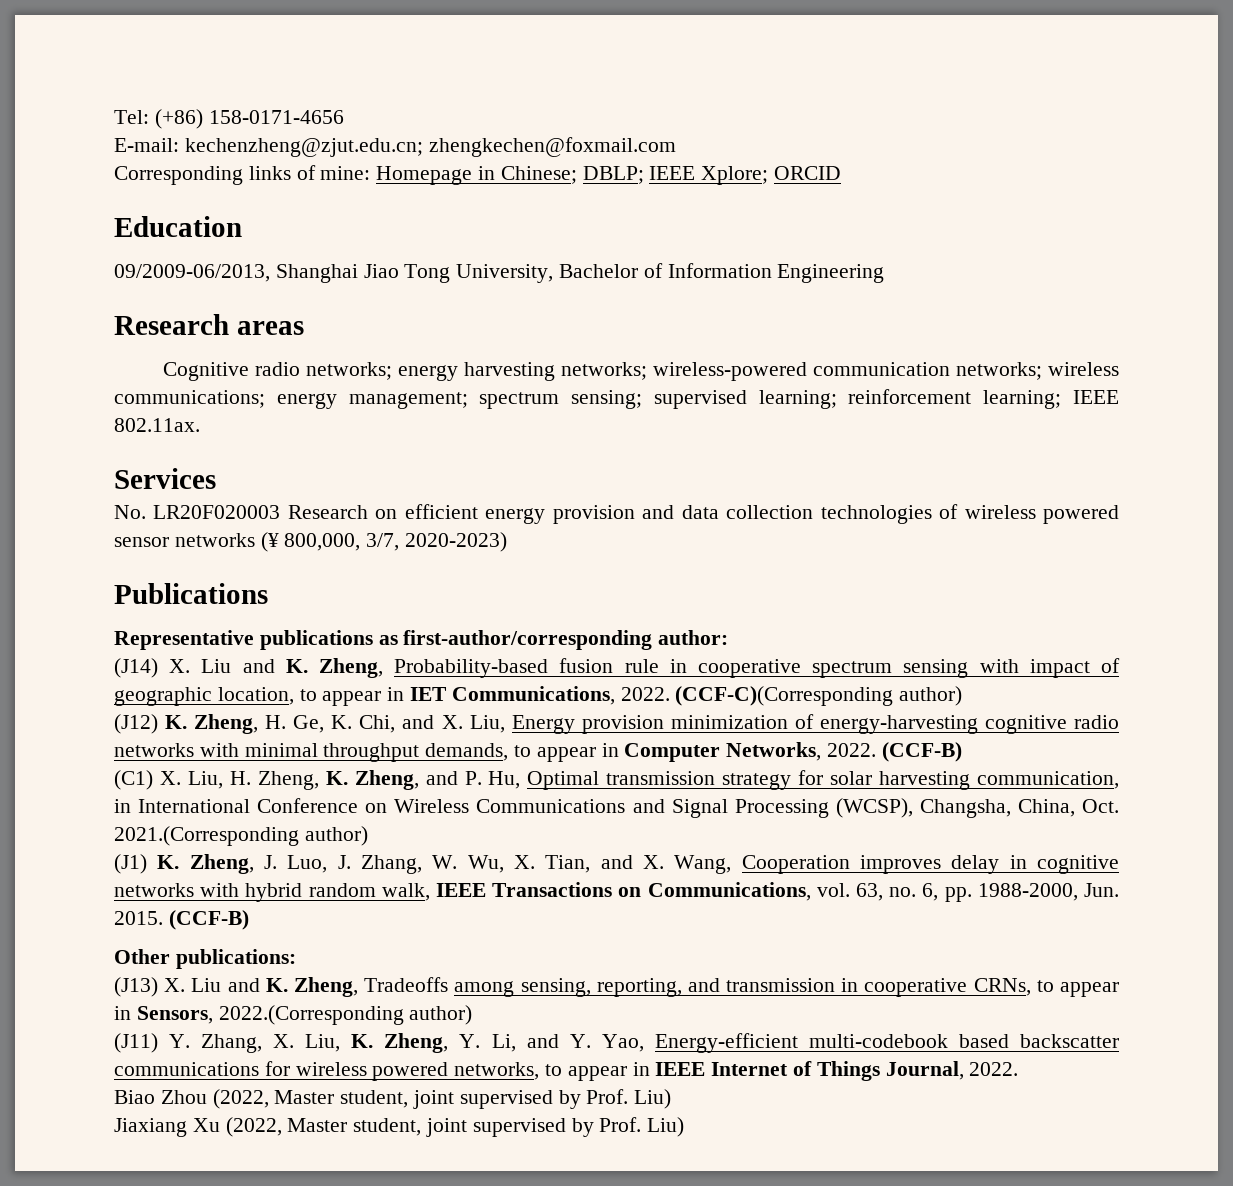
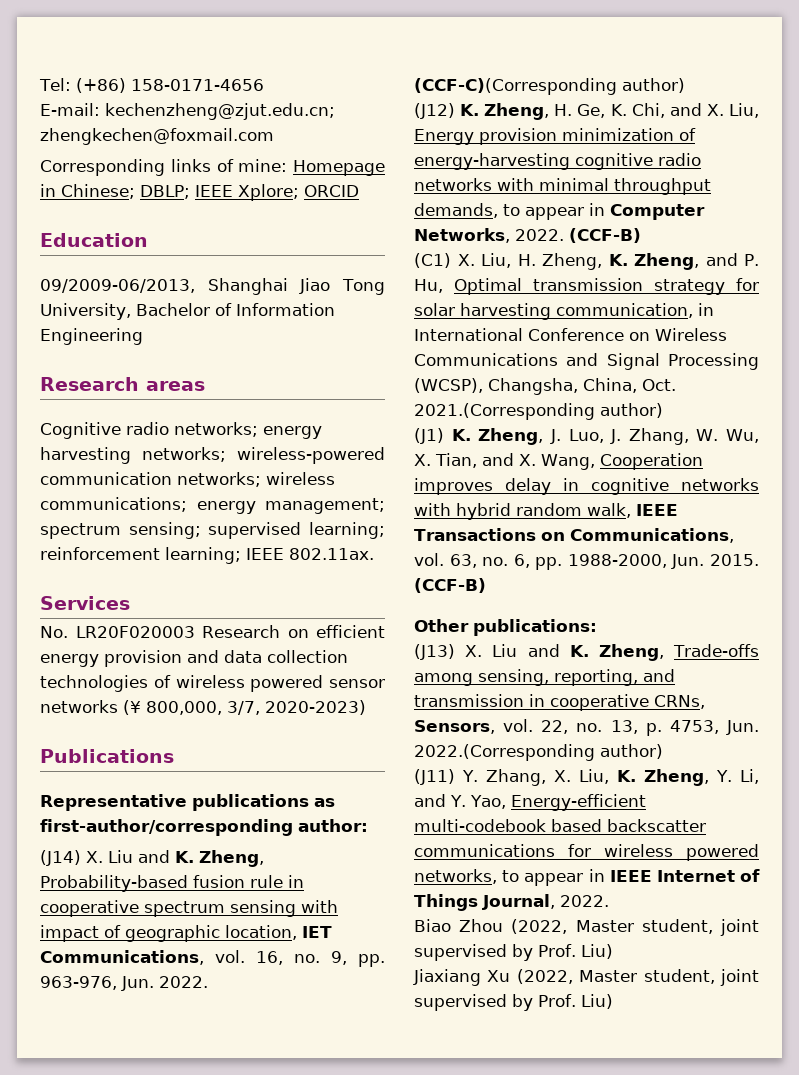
- (J14) X. Liu and K. Zheng, Probability-based fusion rule in cooperative spectrum sensing with impact of geographic location, to appear in IET Communications, 2022.
+ (J14) X. Liu and K. Zheng, Probability-based fusion rule in cooperative spectrum sensing with impact of geographic location, IET Communications, vol. 16, no. 9, pp. 963-976, Jun. 2022.
- (J13) X. Liu and K. Zheng, Tradeoffs among sensing, reporting, and transmission in cooperative CRNs, to appear in Sensors, 2022.(Corresponding author)
+ (J13) X. Liu and K. Zheng, Trade-offs among sensing, reporting, and transmission in cooperative CRNs, Sensors, vol. 22, no. 13, p. 4753, Jun. 2022.(Corresponding author)

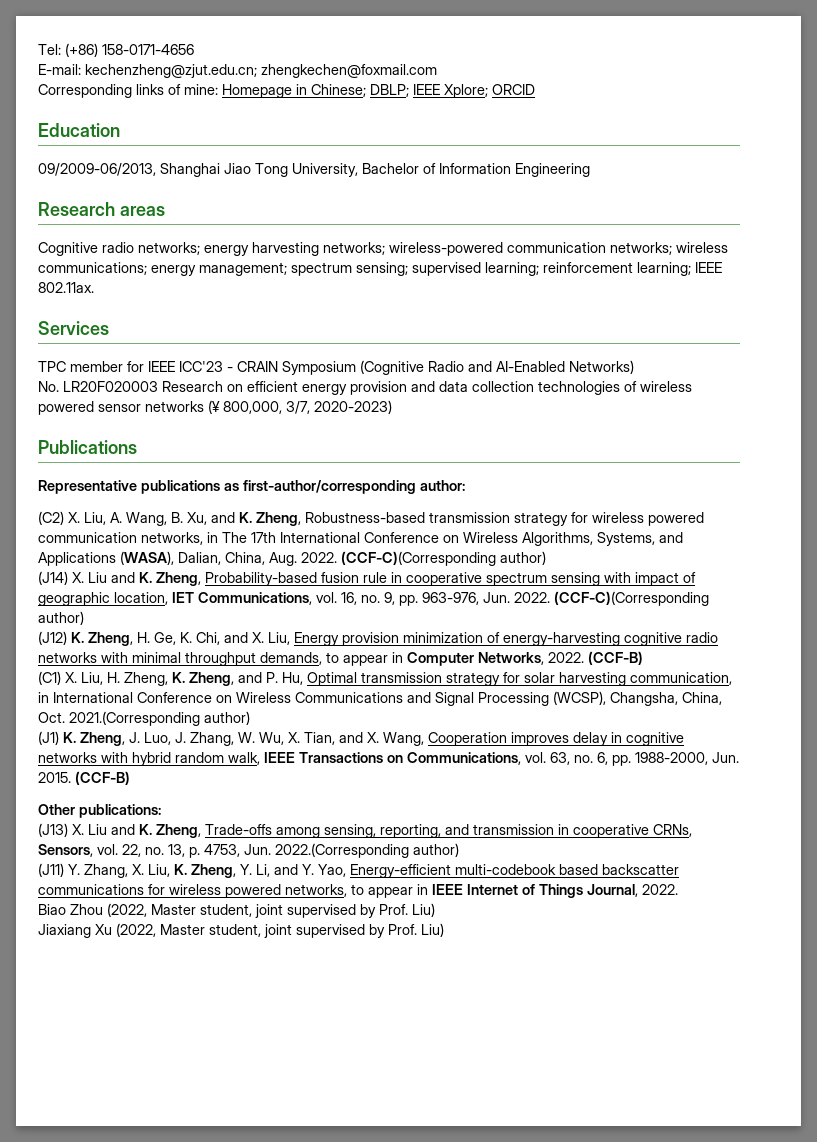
+ TPC member for IEEE ICC'23 - CRAIN Symposium (Cognitive Radio and AI-Enabled Networks)
+ (C2) X. Liu, A. Wang, B. Xu, and K. Zheng, Robustness-based transmission strategy for wireless powered communication networks, in The 17th International Conference on Wireless Algorithms, Systems, and Applications (WASA), Dalian, China, Aug. 2022. (CCF-C)(Corresponding author)

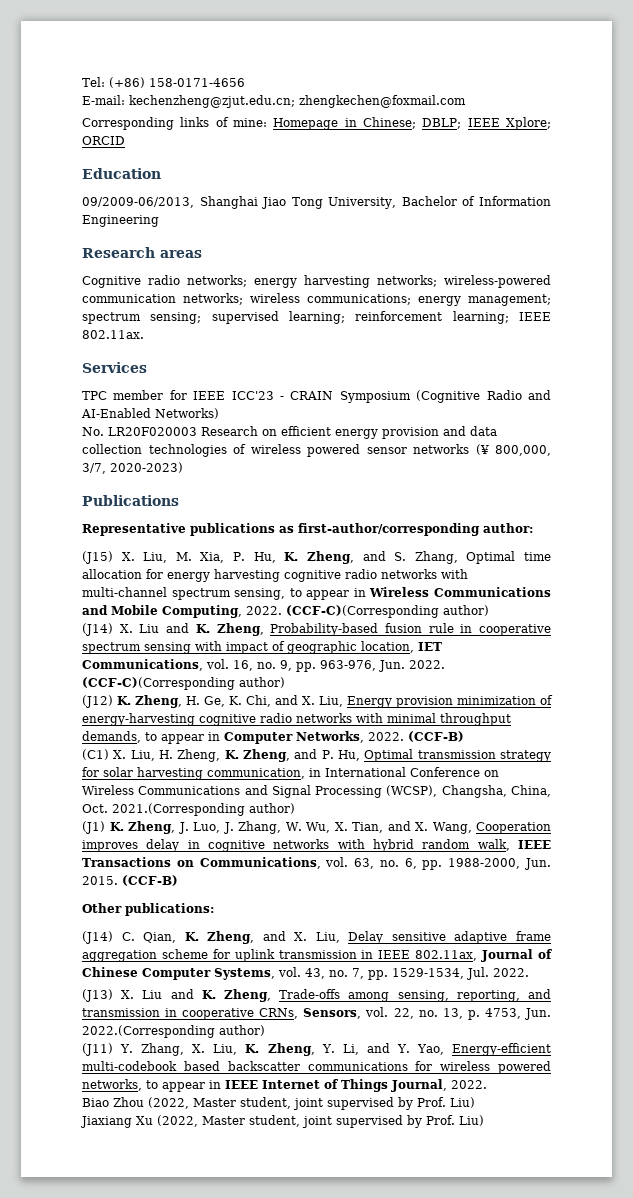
- (C2) X. Liu, A. Wang, B. Xu, and K. Zheng, Robustness-based transmission strategy for wireless powered communication networks, in The 17th International Conference on Wireless Algorithms, Systems, and Applications (WASA), Dalian, China, Aug. 2022.
+ (J15) X. Liu, M. Xia, P. Hu, K. Zheng, and S. Zhang, Optimal time allocation for energy harvesting cognitive radio networks with multi-channel spectrum sensing, to appear in Wireless Communications and Mobile Computing, 2022.
+ (J14) C. Qian, K. Zheng, and X. Liu, Delay sensitive adaptive frame aggregation scheme for uplink transmission in IEEE 802.11ax, Journal of Chinese Computer Systems, vol. 43, no. 7, pp. 1529-1534, Jul. 2022.

